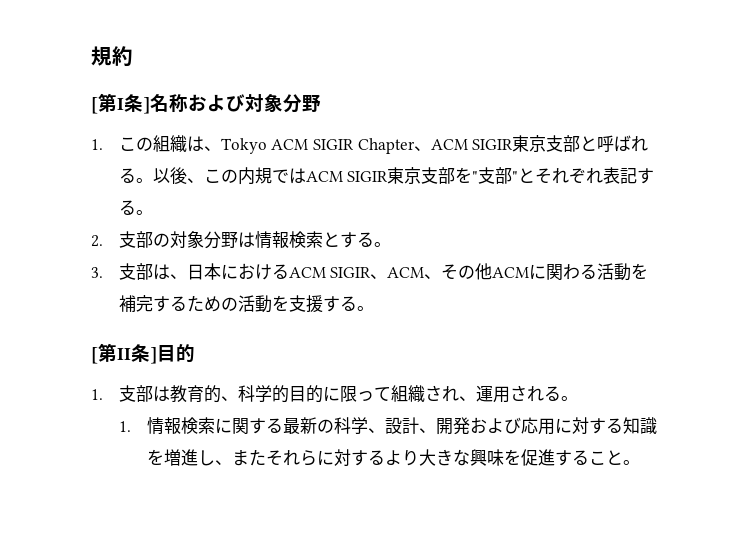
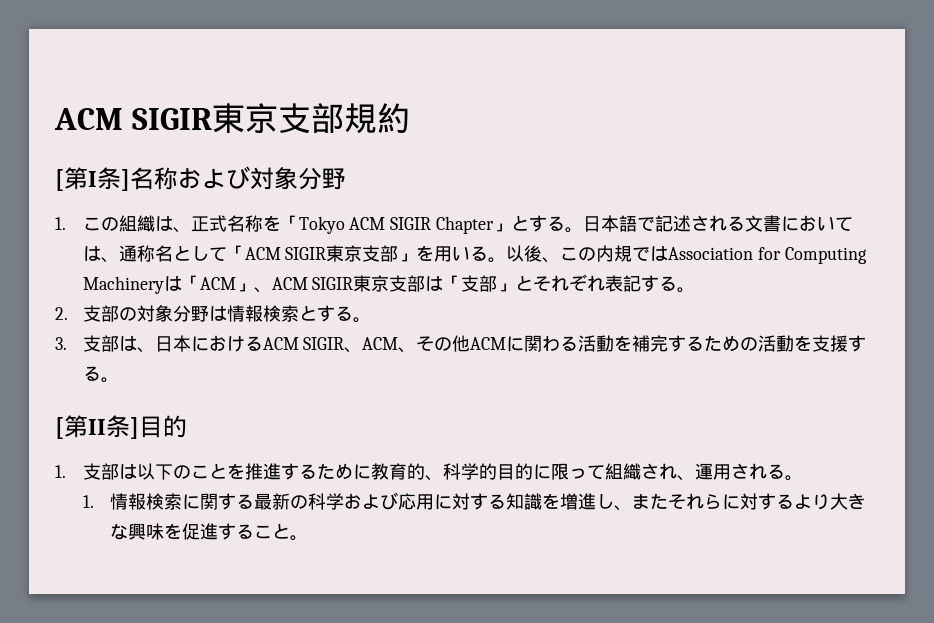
- 規約
+ ACM SIGIR東京支部規約
- 1.この組織は、Tokyo ACM SIGIR Chapter、ACM SIGIR東京支部と呼ばれる。
+ 1.この組織は、正式名称を「Tokyo ACM SIGIR Chapter」とする。日本語で記述される文書においては、通称名として「ACM SIGIR東京支部」を用いる。
- 以後、この内規ではACM SIGIR東京支部を"支部"とそれぞれ表記する。
+ 以後、この内規ではAssociation for Computing Machineryは「ACM」、ACM SIGIR東京支部は「支部」とそれぞれ表記する。
- 1.支部は教育的、科学的目的に限って組織され、運用される。
+ 1.支部は以下のことを推進するために教育的、科学的目的に限って組織され、運用される。
- 1.情報検索に関する最新の科学、設計、開発および応用に対する知識を増進し、またそれらに対するより大きな興味を促進すること。
+ 1.情報検索に関する最新の科学および応用に対する知識を増進し、またそれらに対するより大きな興味を促進すること。

